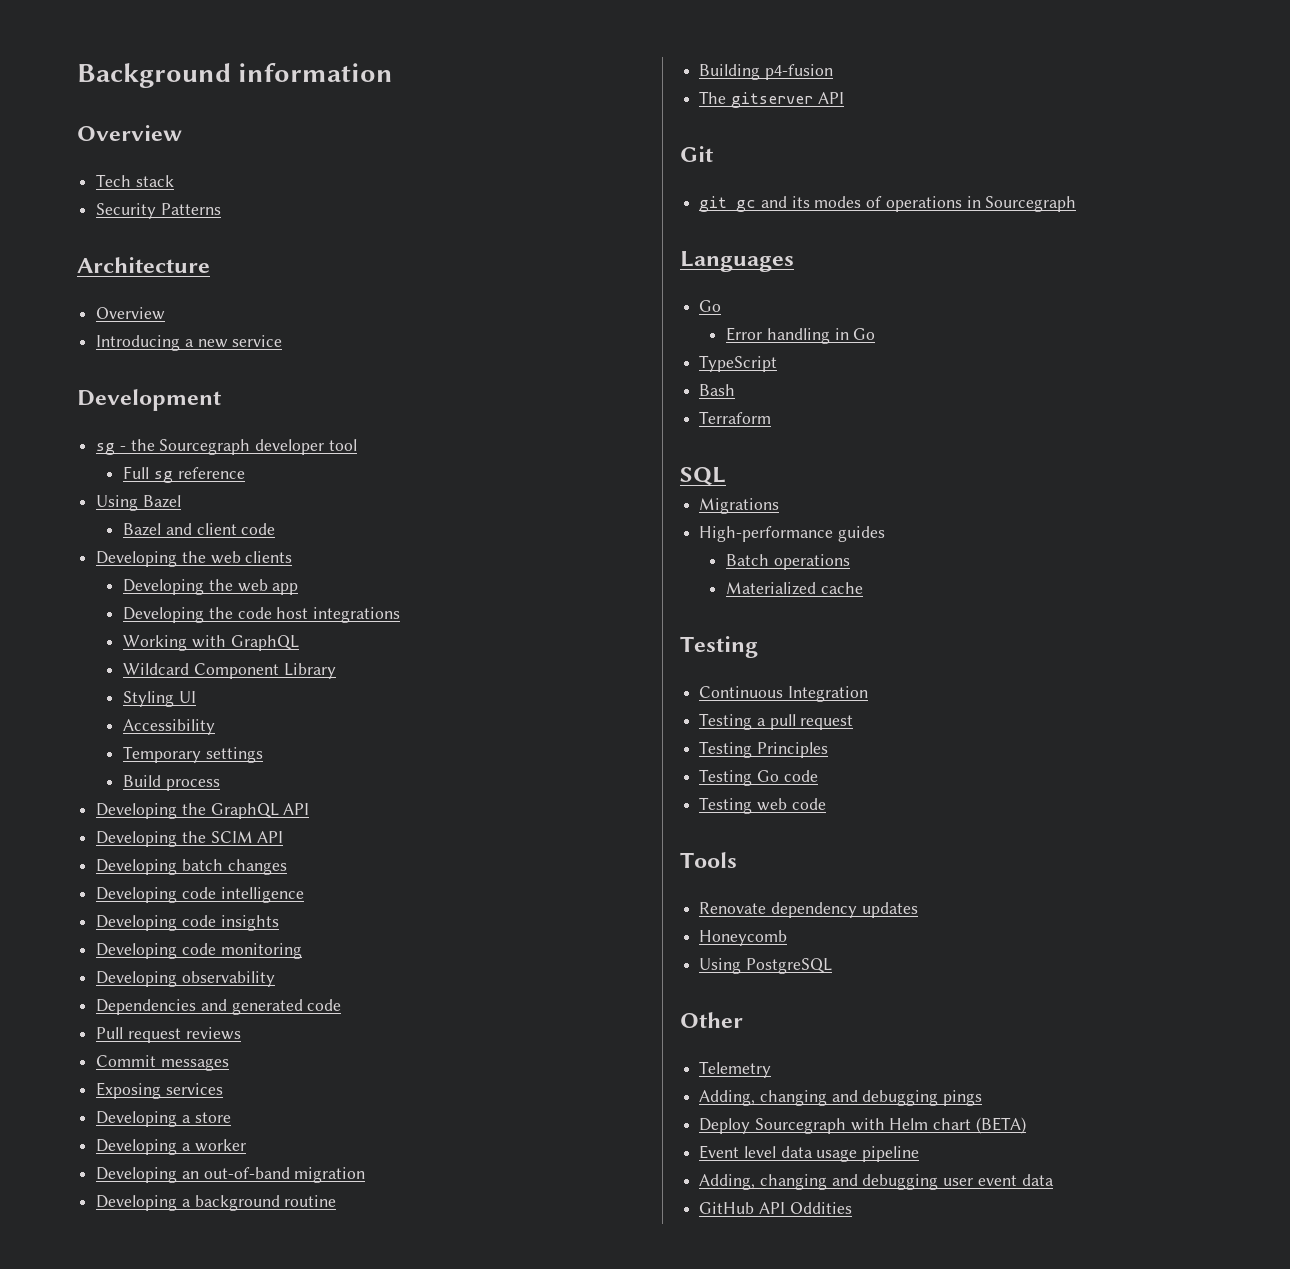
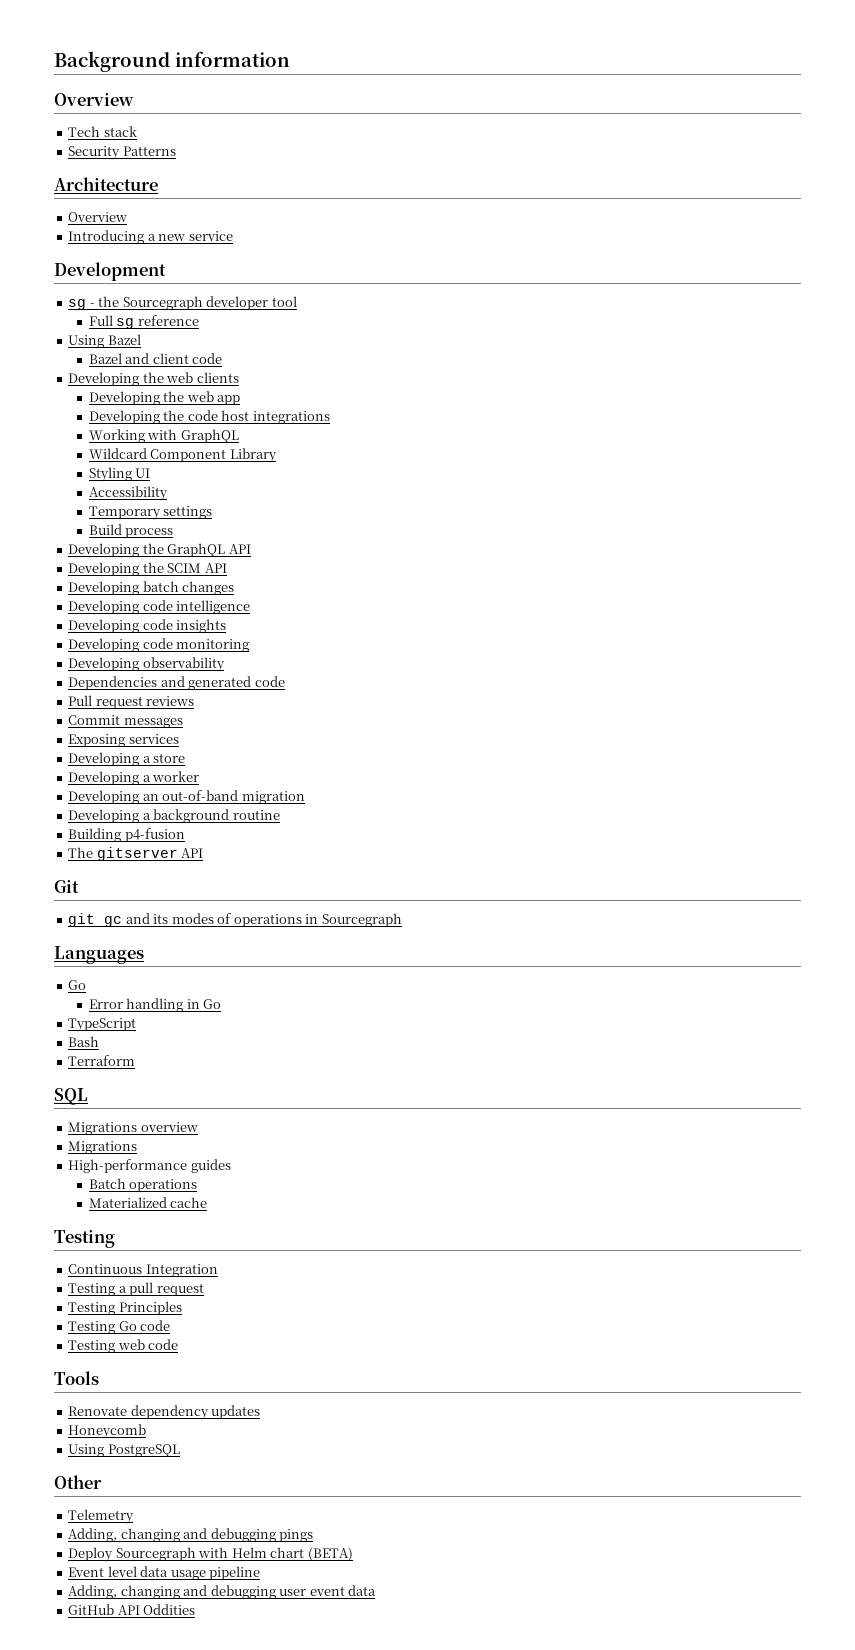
+ Migrations overview

